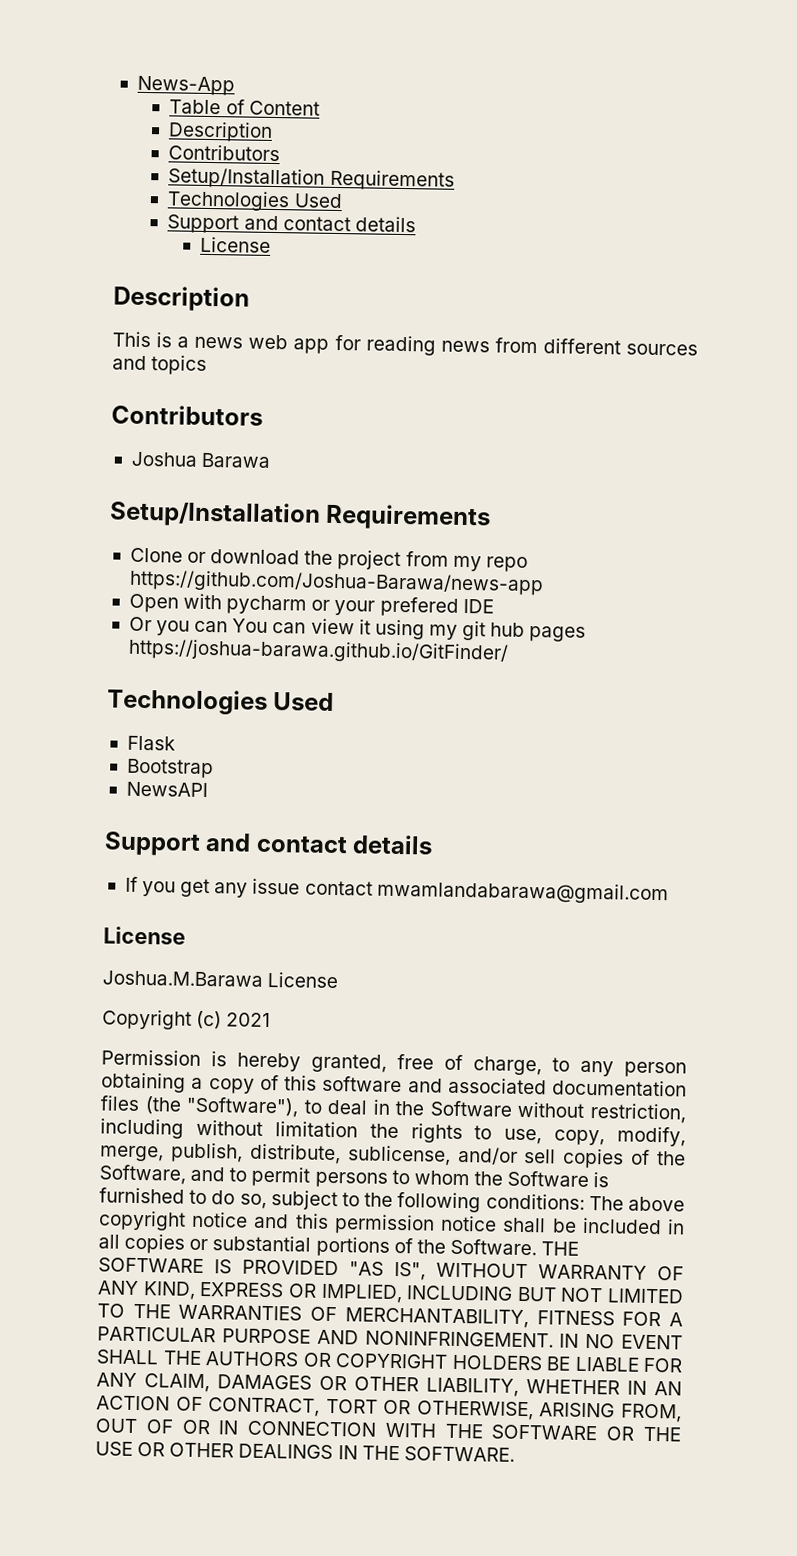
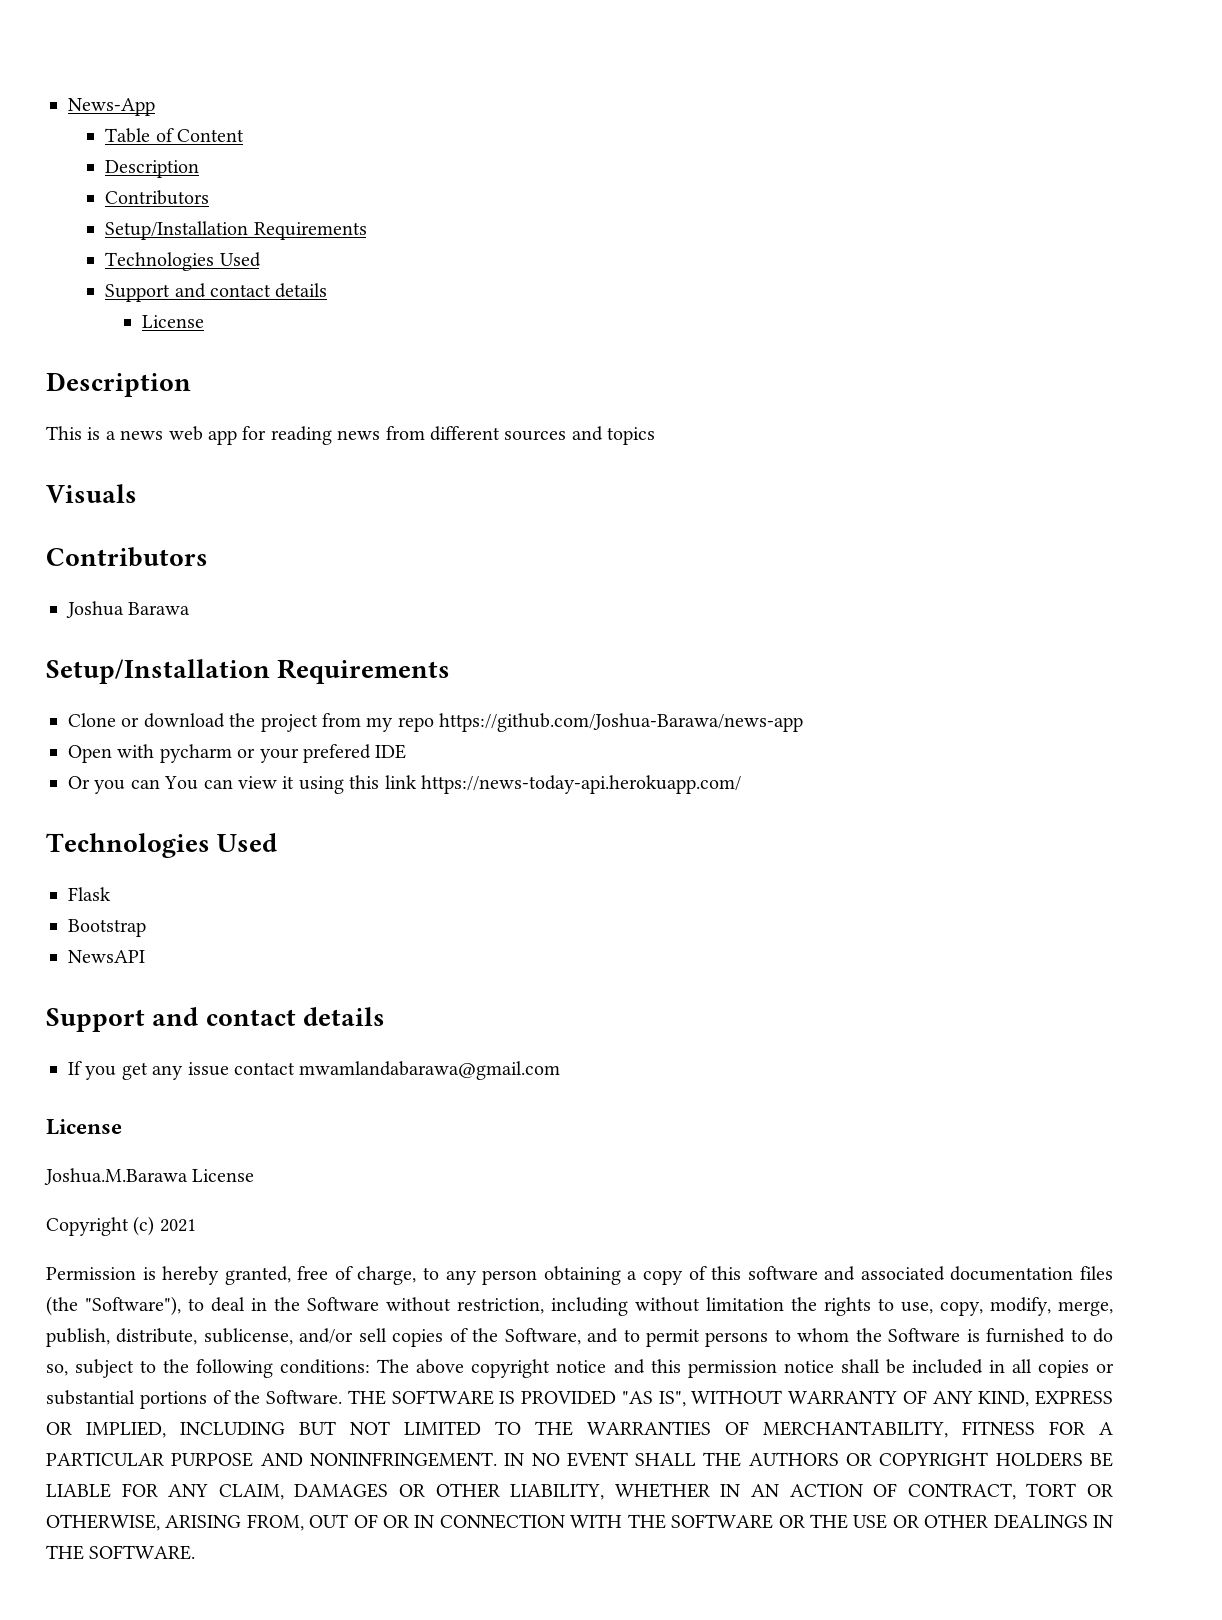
+ Visuals
- Or you can You can view it using my git hub pages https://joshua-barawa.github.io/GitFinder/
+ Or you can You can view it using this link https://news-today-api.herokuapp.com/

